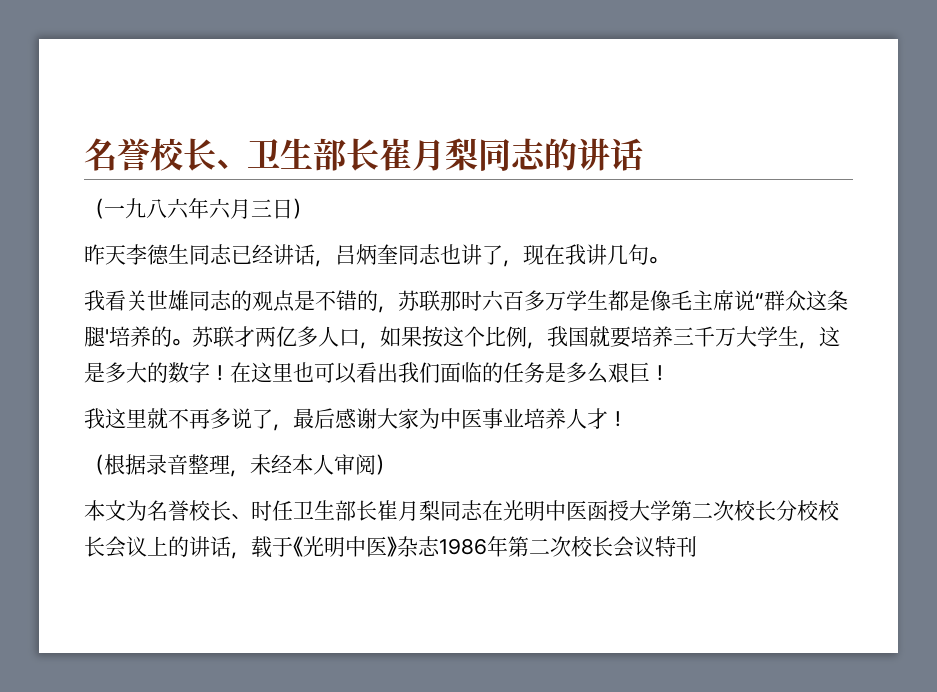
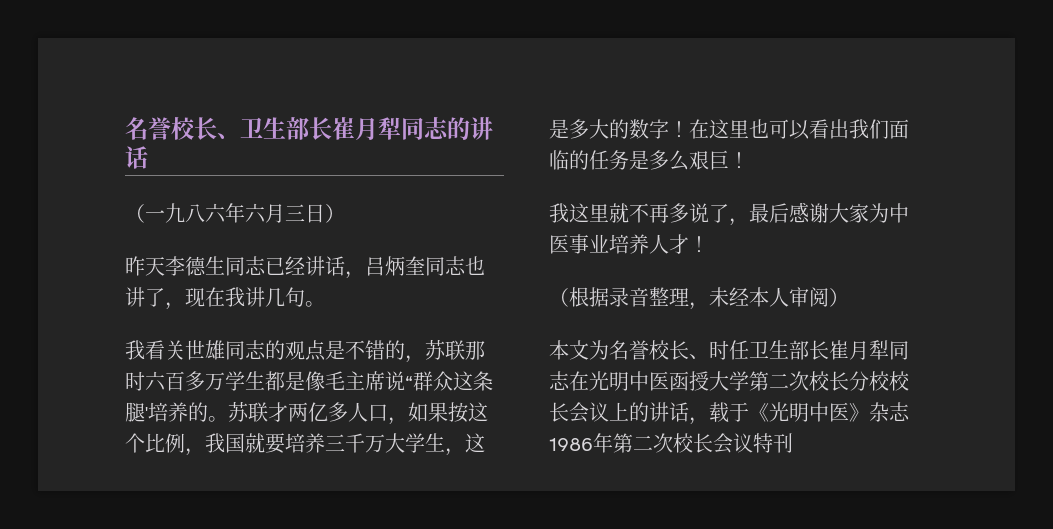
- 名誉校长、卫生部长崔月梨同志的讲话
+ 名誉校长、卫生部长崔月犁同志的讲话
- 本文为名誉校长、时任卫生部长崔月梨同志在光明中医函授大学第二次校长分校校长会议上的讲话，载于《光明中医》杂志1986年第二次校长会议特刊
+ 本文为名誉校长、时任卫生部长崔月犁同志在光明中医函授大学第二次校长分校校长会议上的讲话，载于《光明中医》杂志1986年第二次校长会议特刊

